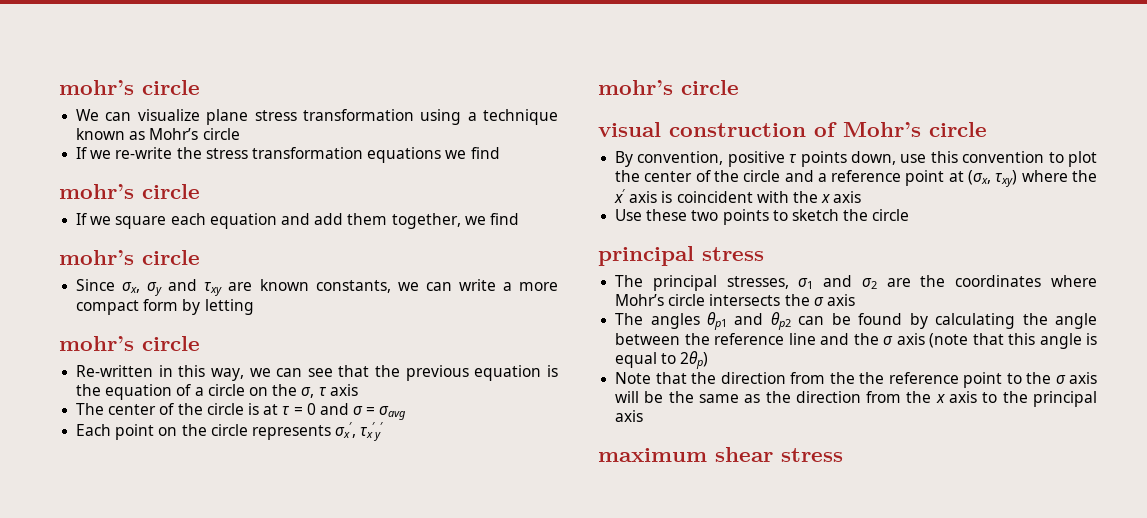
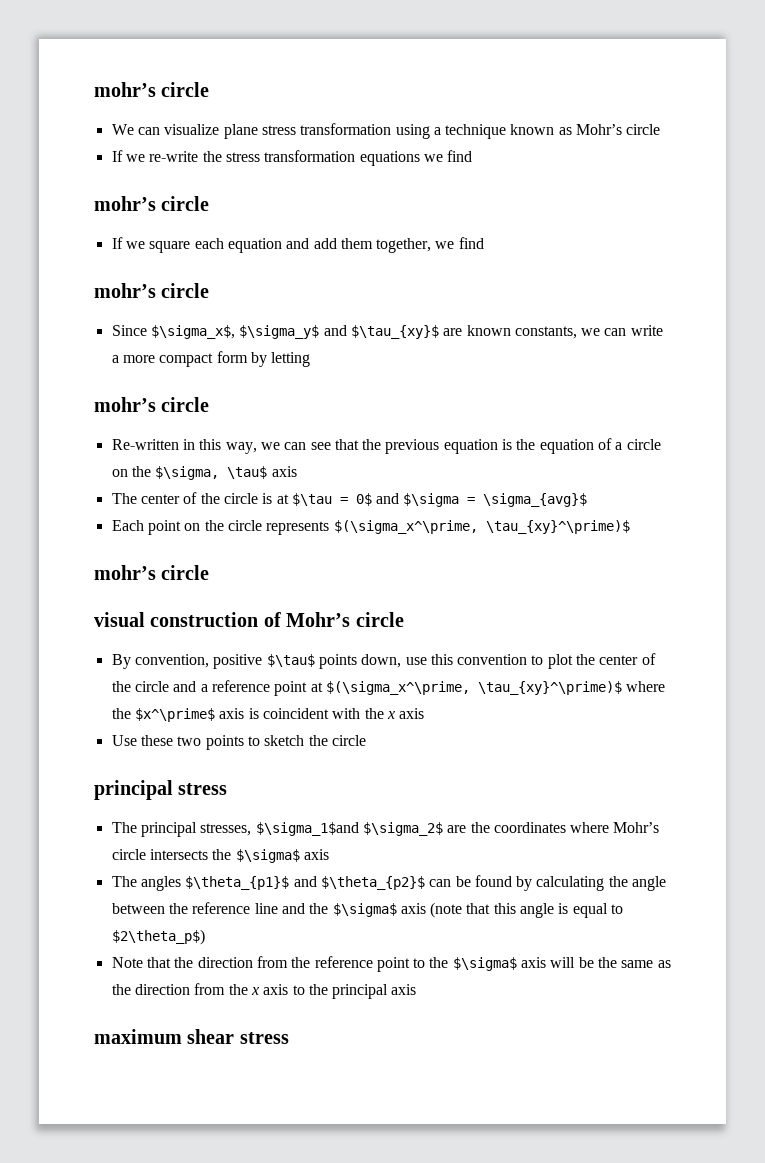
- Since σx, σy and τxy are known constants, we can write a more compact form by letting
+ Since $\sigma_x$, $\sigma_y$ and $\tau_{xy}$ are known constants, we can write a more compact form by letting
- Re-written in this way, we can see that the previous equation is the equation of a circle on the σ, τ axis
+ Re-written in this way, we can see that the previous equation is the equation of a circle on the $\sigma, \tau$ axis
- The center of the circle is at τ = 0 and σ = σavg
+ The center of the circle is at $\tau = 0$ and $\sigma = \sigma_{avg}$
- Each point on the circle represents σx′, τx′y′
+ Each point on the circle represents $(\sigma_x^\prime, \tau_{xy}^\prime)$
- By convention, positive τ points down, use this convention to plot the center of the circle and a reference point at (σx, τxy) where the x′ axis is coincident with the x axis
+ By convention, positive $\tau$ points down, use this convention to plot the center of the circle and a reference point at $(\sigma_x^\prime, \tau_{xy}^\prime)$ where the $x^\prime$ axis is coincident with the x axis
- The principal stresses, σ1 and σ2 are the coordinates where Mohr’s circle intersects the σ axis
+ The principal stresses, $\sigma_1$and $\sigma_2$ are the coordinates where Mohr’s circle intersects the $\sigma$ axis
- The angles θp1 and θp2 can be found by calculating the angle between the reference line and the σ axis (note that this angle is equal to 2θp)
+ The angles $\theta_{p1}$ and $\theta_{p2}$ can be found by calculating the angle between the reference line and the $\sigma$ axis (note that this angle is equal to $2\theta_p$)
- Note that the direction from the the reference point to the σ axis will be the same as the direction from the x axis to the principal axis
+ Note that the direction from the reference point to the $\sigma$ axis will be the same as the direction from the x axis to the principal axis

